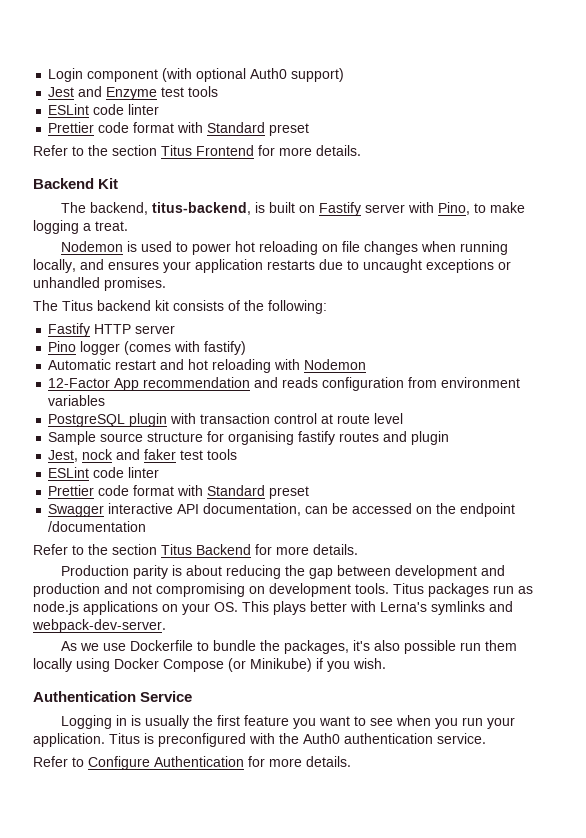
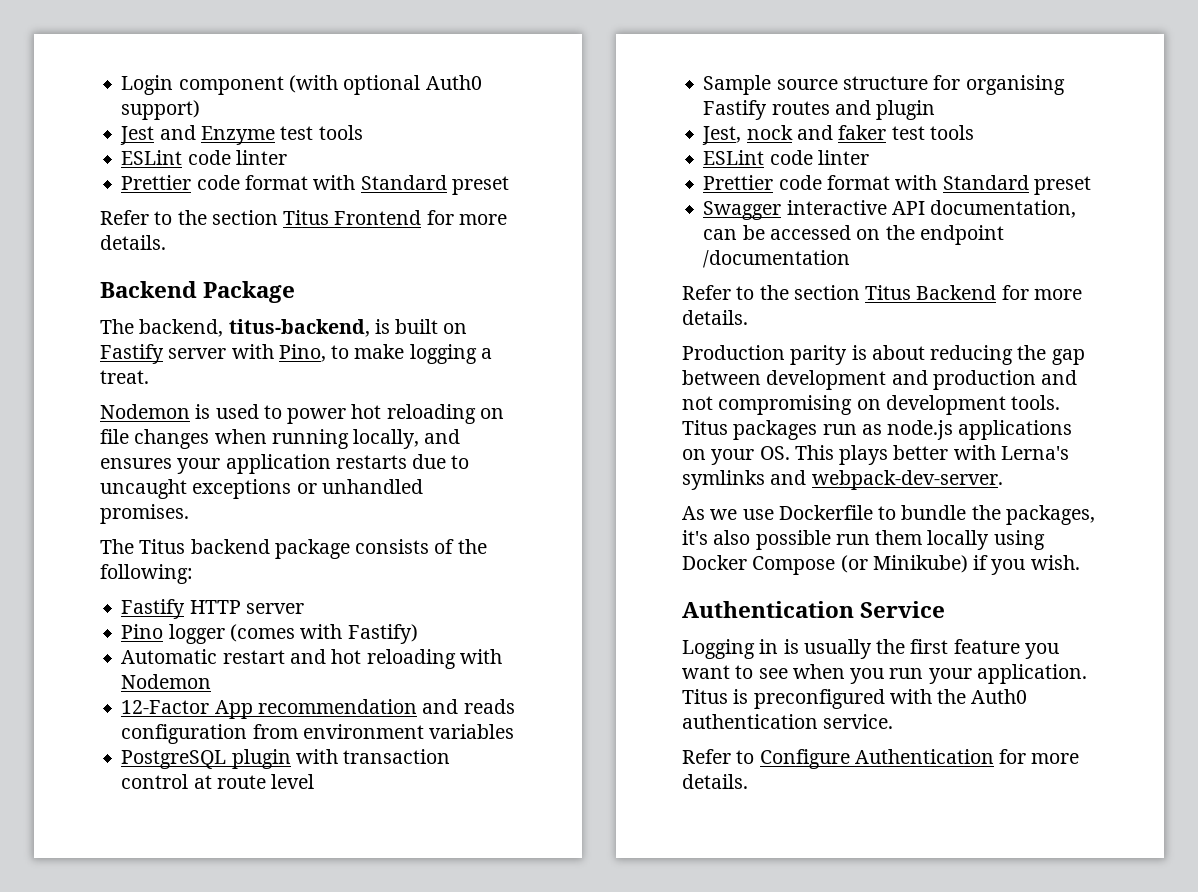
- Backend Kit
+ Backend Package
- The Titus backend kit consists of the following:
+ The Titus backend package consists of the following:
- Pino logger (comes with fastify)
+ Pino logger (comes with Fastify)
- Sample source structure for organising fastify routes and plugin
+ Sample source structure for organising Fastify routes and plugin

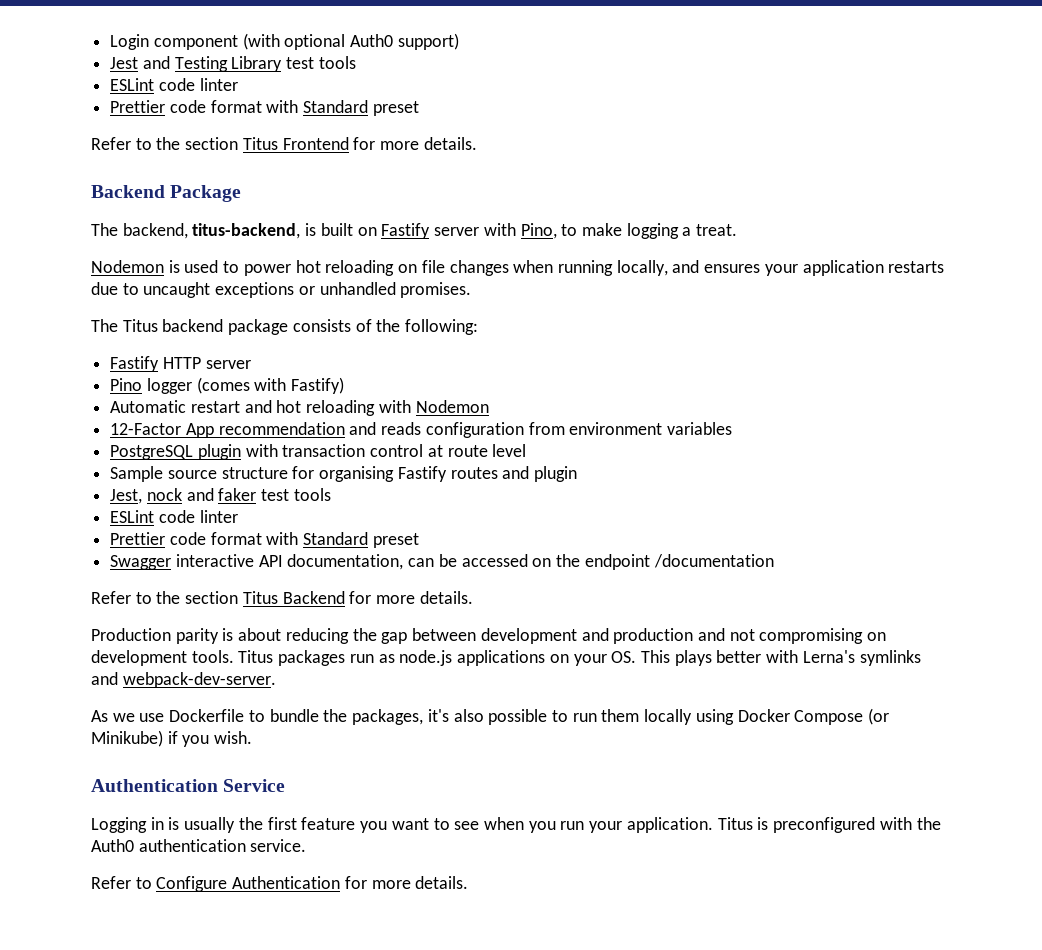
- Jest and Enzyme test tools
+ Jest and Testing Library test tools
- As we use Dockerfile to bundle the packages, it's also possible run them locally using Docker Compose (or Minikube) if you wish.
+ As we use Dockerfile to bundle the packages, it's also possible to run them locally using Docker Compose (or Minikube) if you wish.

